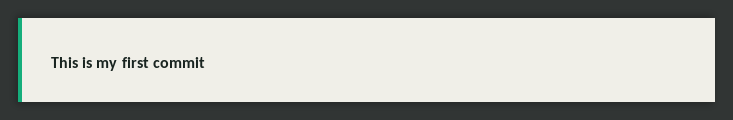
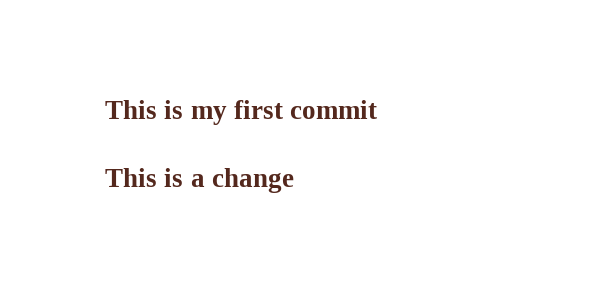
+ This is a change

